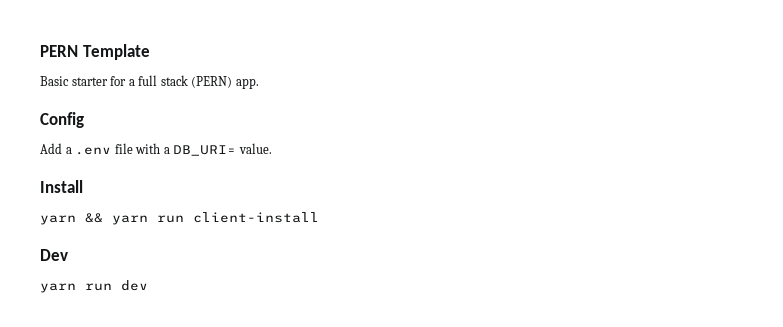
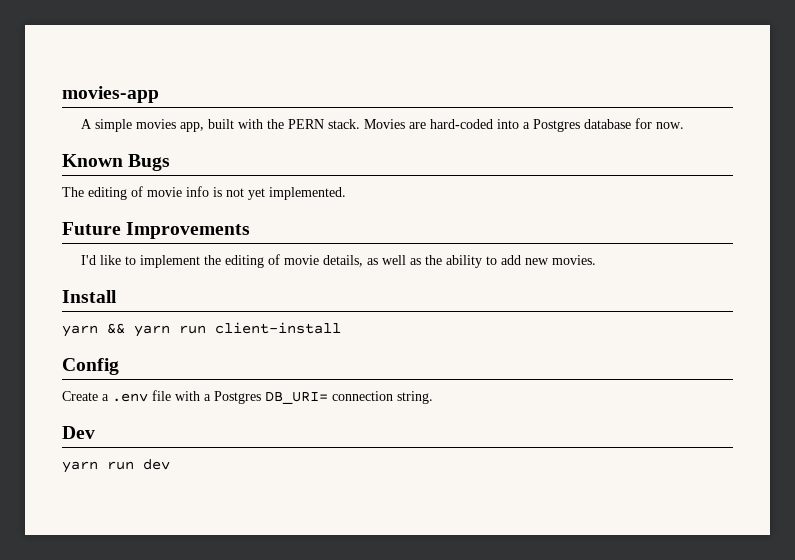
- PERN Template
- Basic starter for a full stack (PERN) app.
- Config
- Add a .env file with a DB_URI= value.
+ movies-app
+ A simple movies app, built with the PERN stack. Movies are hard-coded into a Postgres database for now.
+ Known Bugs
+ The editing of movie info is not yet implemented.
+ Future Improvements
+ I'd like to implement the editing of movie details, as well as the ability to add new movies.
+ Config
+ Create a .env file with a Postgres DB_URI= connection string.

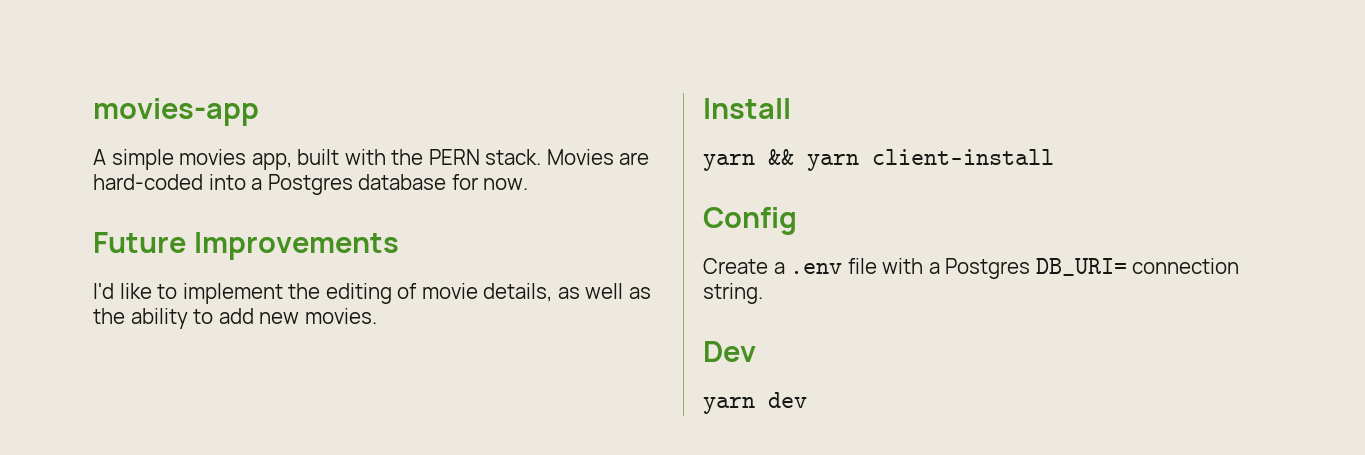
- Known Bugs
- The editing of movie info is not yet implemented.
- yarn && yarn run client-install
+ yarn && yarn client-install
- yarn run dev
+ yarn dev

